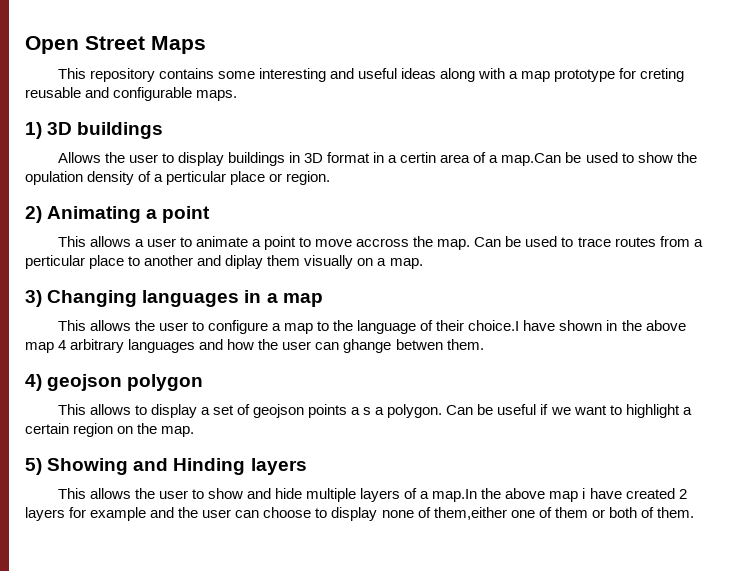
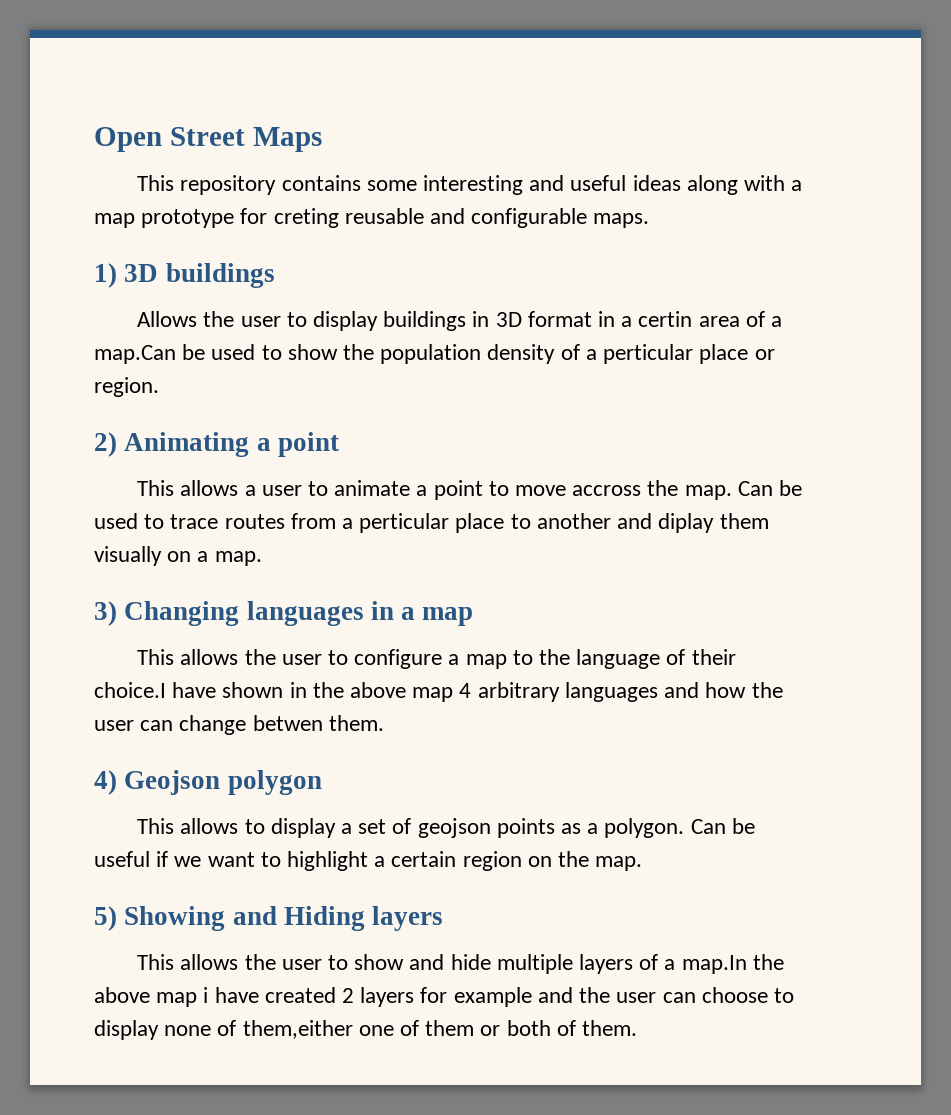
- Allows the user to display buildings in 3D format in a certin area of a map.Can be used to show the opulation density of a perticular place or region.
+ Allows the user to display buildings in 3D format in a certin area of a map.Can be used to show the population density of a perticular place or region.
- This allows the user to configure a map to the language of their choice.I have shown in the above map 4 arbitrary languages and how the user can ghange betwen them.
+ This allows the user to configure a map to the language of their choice.I have shown in the above map 4 arbitrary languages and how the user can change betwen them.
- 4) geojson polygon
+ 4) Geojson polygon
- This allows to display a set of geojson points a s a polygon.
+ This allows to display a set of geojson points as a polygon.
- 5) Showing and Hinding layers
+ 5) Showing and Hiding layers

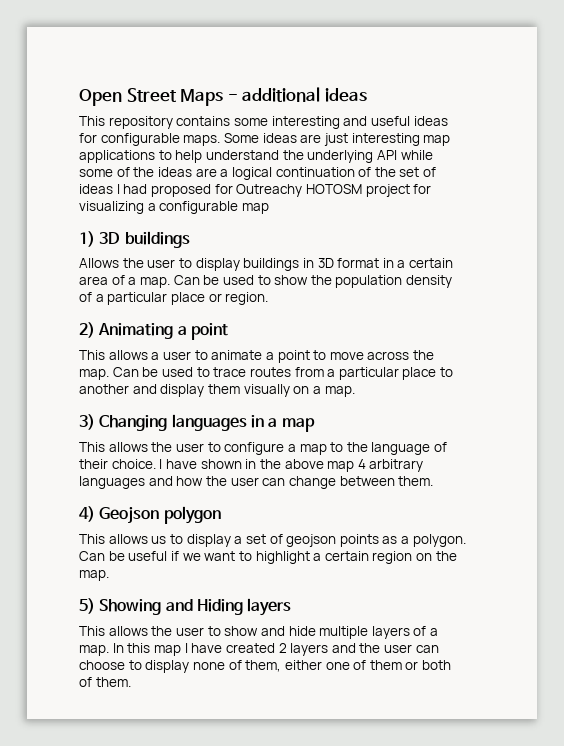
- Open Street Maps
+ Open Street Maps - additional ideas
- This repository contains some interesting and useful ideas along with a map prototype for creting reusable and configurable maps.
+ This repository contains some interesting and useful ideas for configurable maps. Some ideas are just interesting map applications to help understand the underlying API while some of the ideas are a logical continuation of the set of ideas I had proposed for Outreachy HOTOSM project for visualizing a configurable map
- Allows the user to display buildings in 3D format in a certin area of a map.Can be used to show the population density of a perticular place or region.
+ Allows the user to display buildings in 3D format in a certain area of a map. Can be used to show the population density of a particular place or region.
- This allows a user to animate a point to move accross the map.
+ This allows a user to animate a point to move across the map.
- Can be used to trace routes from a perticular place to another and diplay them visually on a map.
+ Can be used to trace routes from a particular place to another and display them visually on a map.
- This allows the user to configure a map to the language of their choice.I have shown in the above map 4 arbitrary languages and how the user can change betwen them.
+ This allows the user to configure a map to the language of their choice. I have shown in the above map 4 arbitrary languages and how the user can change between them.
- This allows to display a set of geojson points as a polygon.
+ This allows us to display a set of geojson points as a polygon.
- This allows the user to show and hide multiple layers of a map.In the above map i have created 2 layers for example and the user can choose to display none of them,either one of them or both of them.
+ This allows the user to show and hide multiple layers of a map. In this map I have created 2 layers and the user can choose to display none of them, either one of them or both of them.

